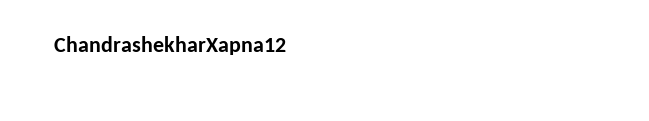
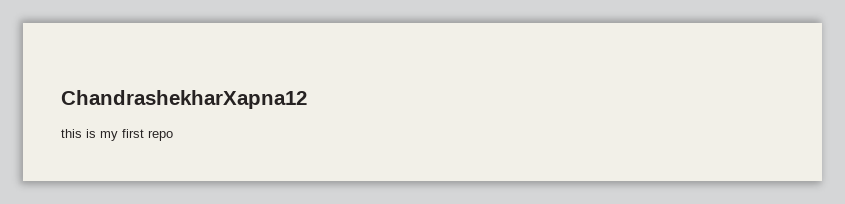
+ this is my first repo

